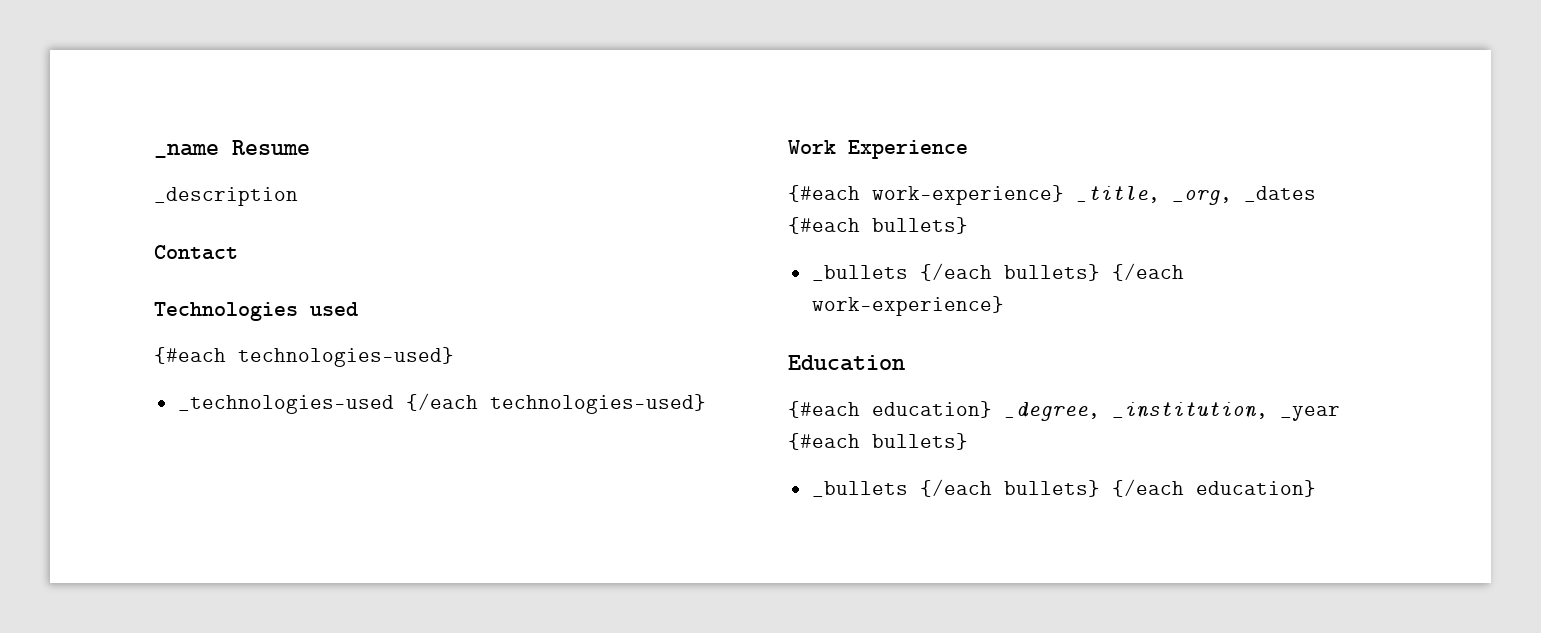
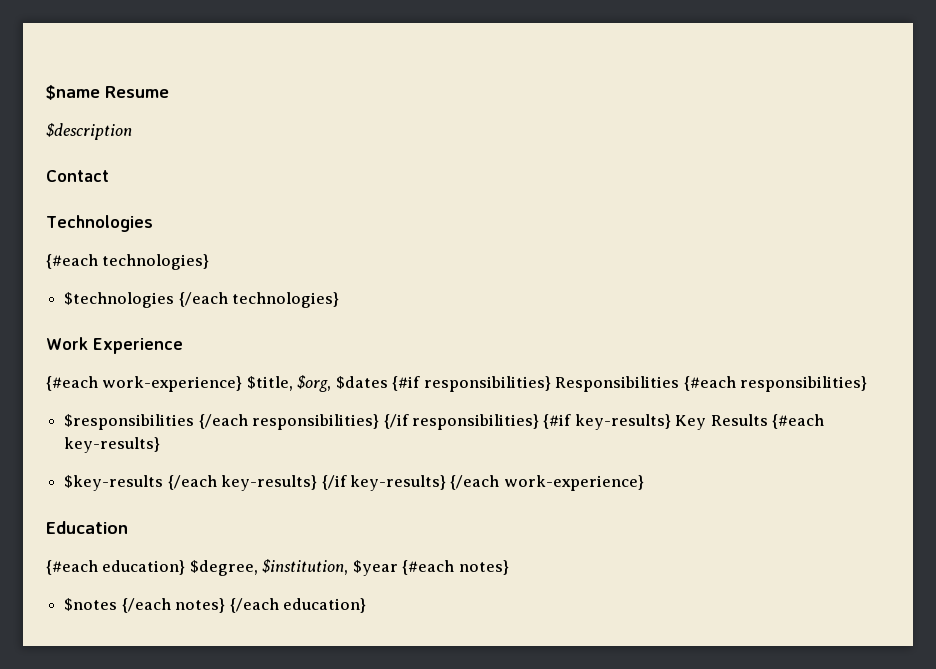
- _name Resume
+ $name Resume
- _description
+ $description
- Technologies used
- {#each technologies-used}
- _technologies-used {/each technologies-used}
+ Technologies
+ {#each technologies}
+ $technologies {/each technologies}
- {#each work-experience} _title, _org, _dates {#each bullets}
- _bullets {/each bullets} {/each work-experience}
+ {#each work-experience} $title, $org, $dates {#if responsibilities} Responsibilities {#each responsibilities}
+ $responsibilities {/each responsibilities} {/if responsibilities} {#if key-results} Key Results {#each key-results}
+ $key-results {/each key-results} {/if key-results} {/each work-experience}
- {#each education} _degree, _institution, _year {#each bullets}
- _bullets {/each bullets} {/each education}
+ {#each education} $degree, $institution, $year {#each notes}
+ $notes {/each notes} {/each education}

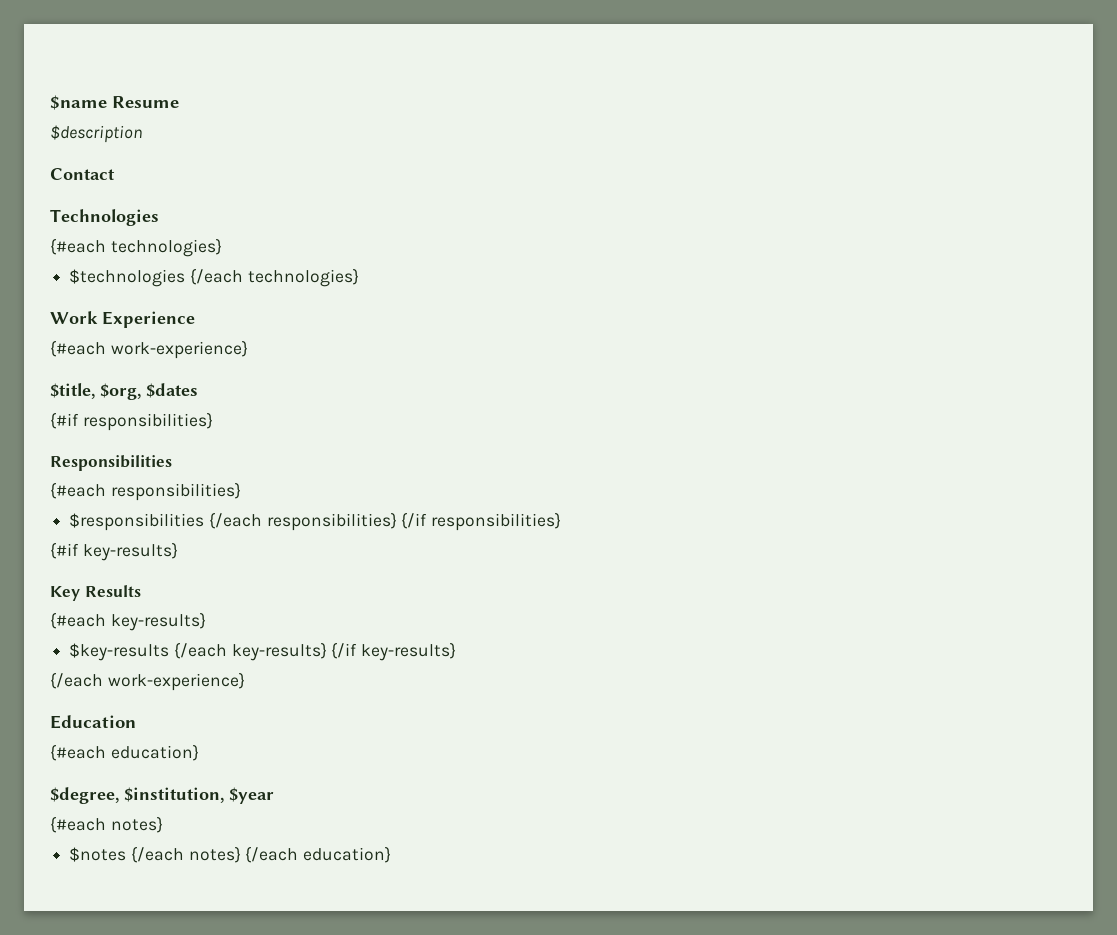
- {#each work-experience} $title, $org, $dates {#if responsibilities} Responsibilities {#each responsibilities}
+ {#each work-experience}
+ $title, $org, $dates
+ {#if responsibilities}
+ Responsibilities
+ {#each responsibilities}
- $responsibilities {/each responsibilities} {/if responsibilities} {#if key-results} Key Results {#each key-results}
+ $responsibilities {/each responsibilities} {/if responsibilities}
+ {#if key-results}
+ Key Results
+ {#each key-results}
- $key-results {/each key-results} {/if key-results} {/each work-experience}
+ $key-results {/each key-results} {/if key-results}
+ {/each work-experience}
- {#each education} $degree, $institution, $year {#each notes}
+ {#each education}
+ $degree, $institution, $year
+ {#each notes}

